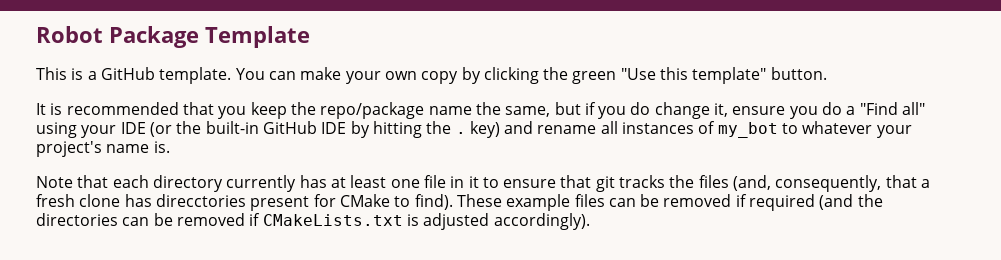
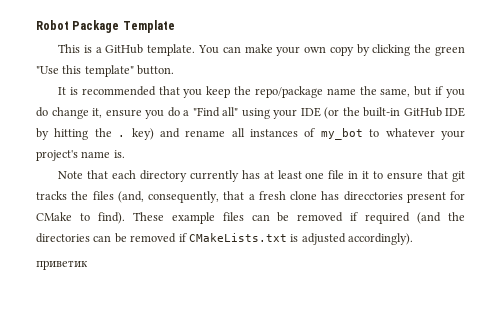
+ приветик

